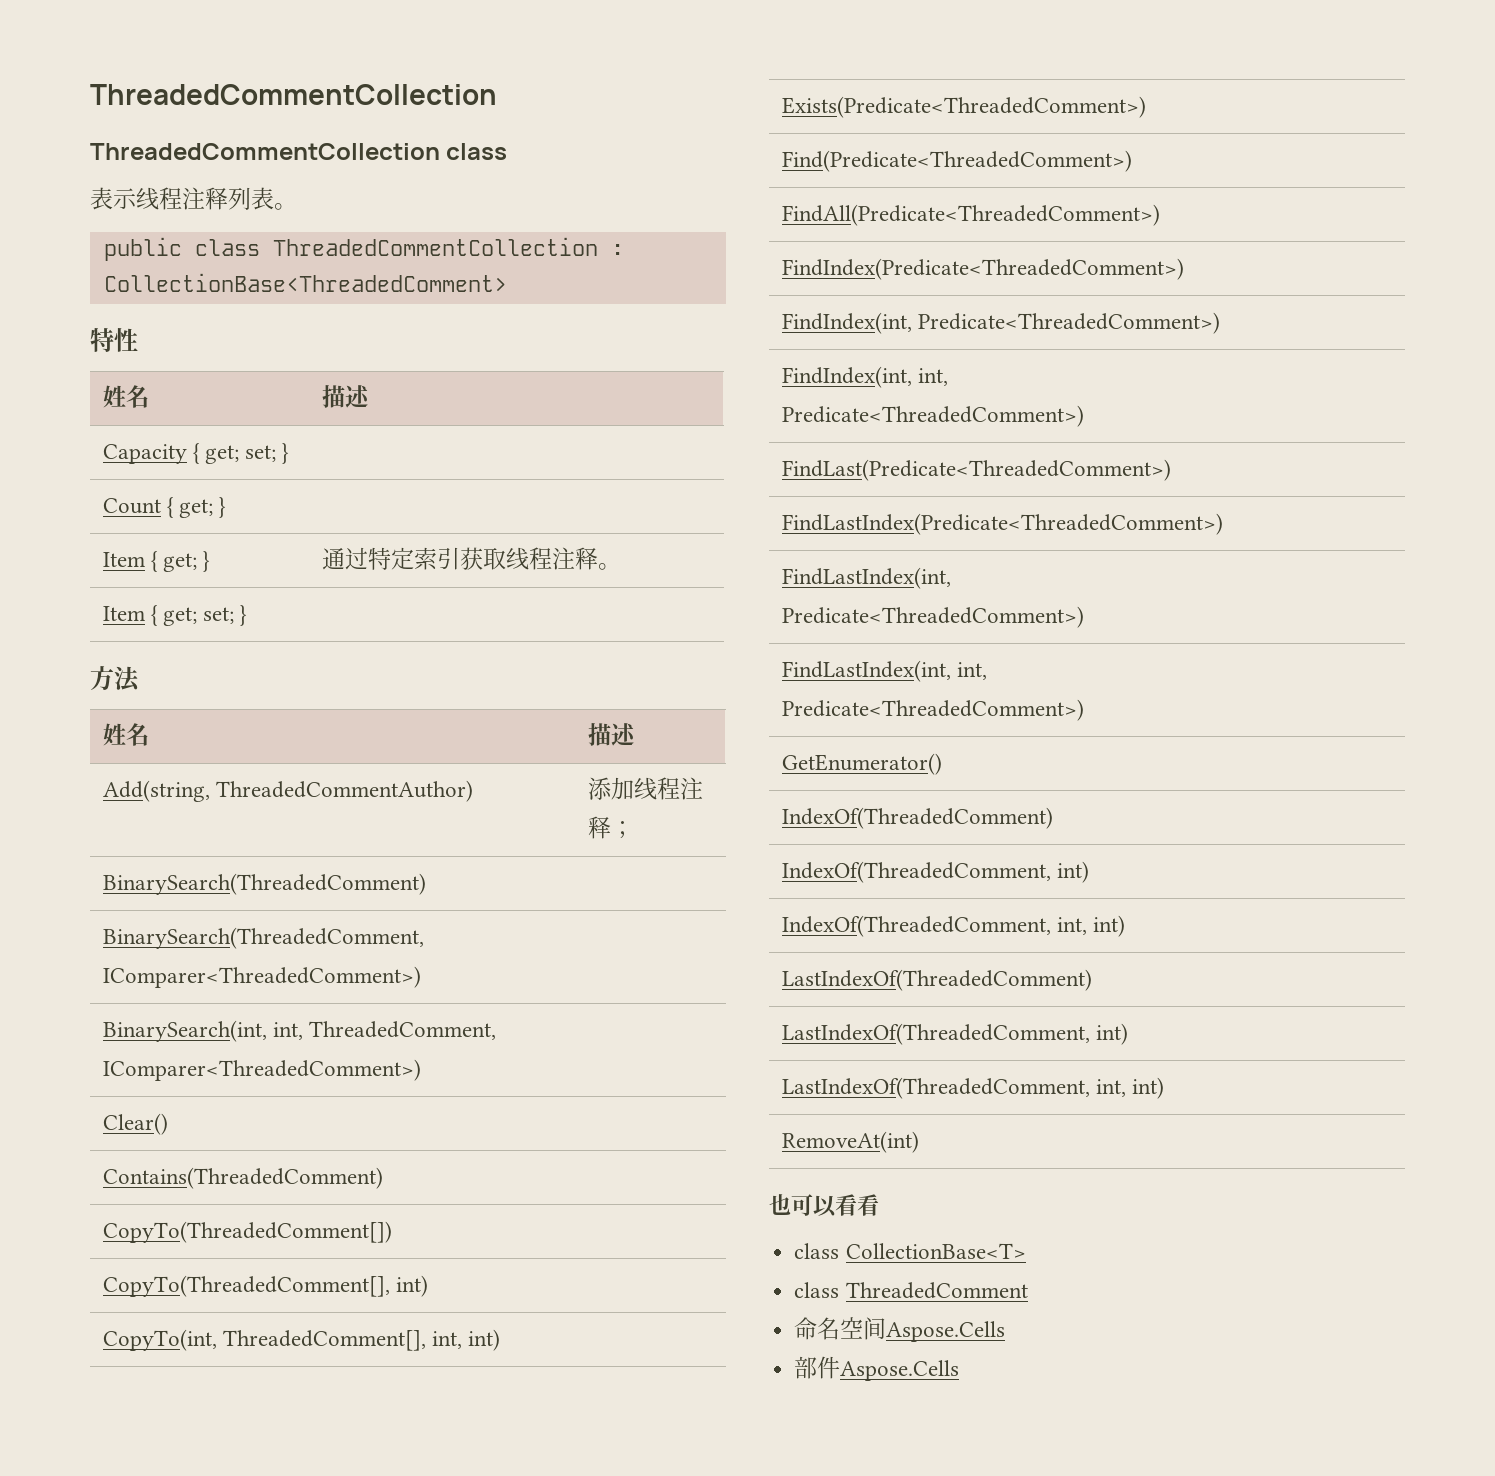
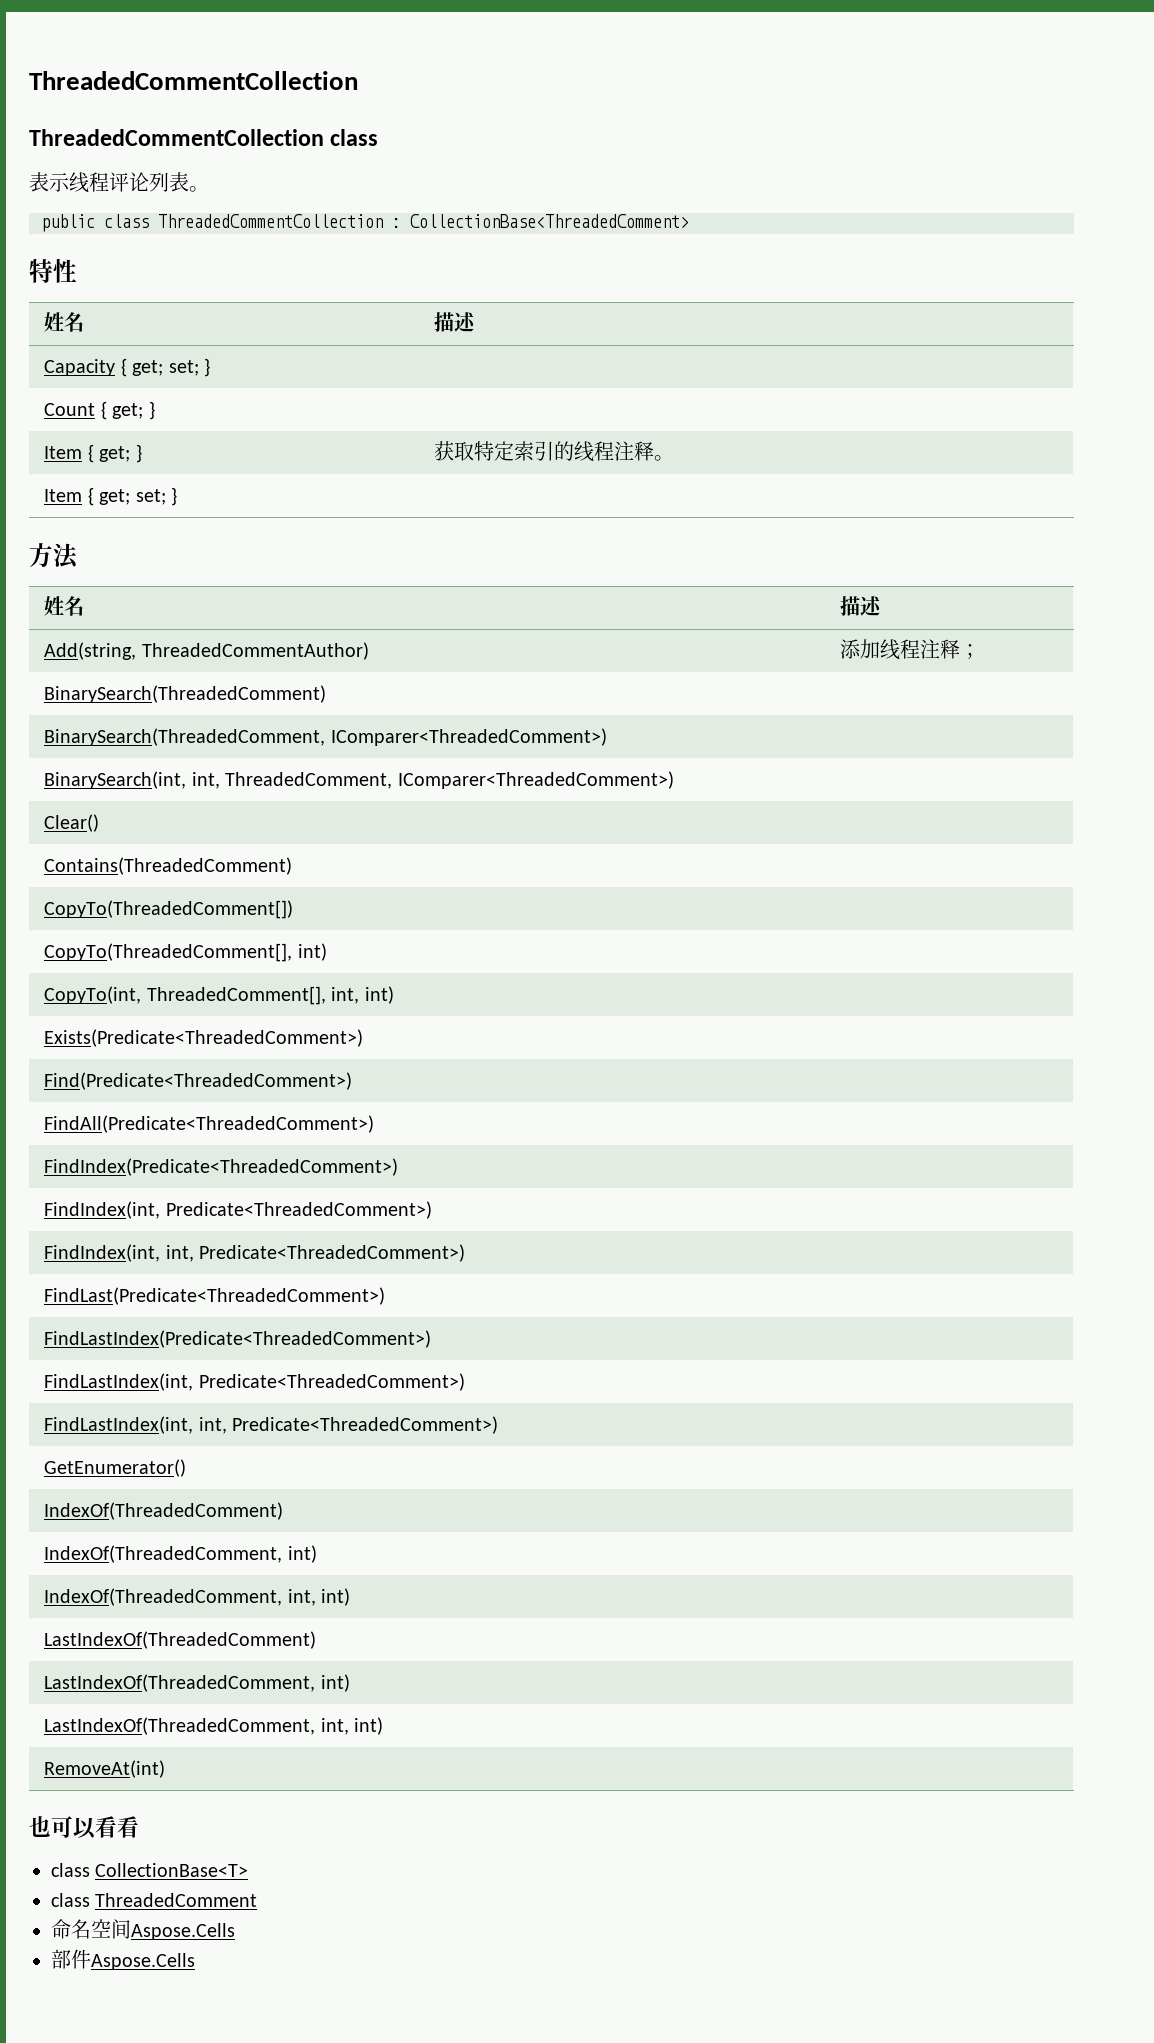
- 表示线程注释列表。
+ 表示线程评论列表。
- Item { get; } | 通过特定索引获取线程注释。
+ Item { get; } | 获取特定索引的线程注释。

